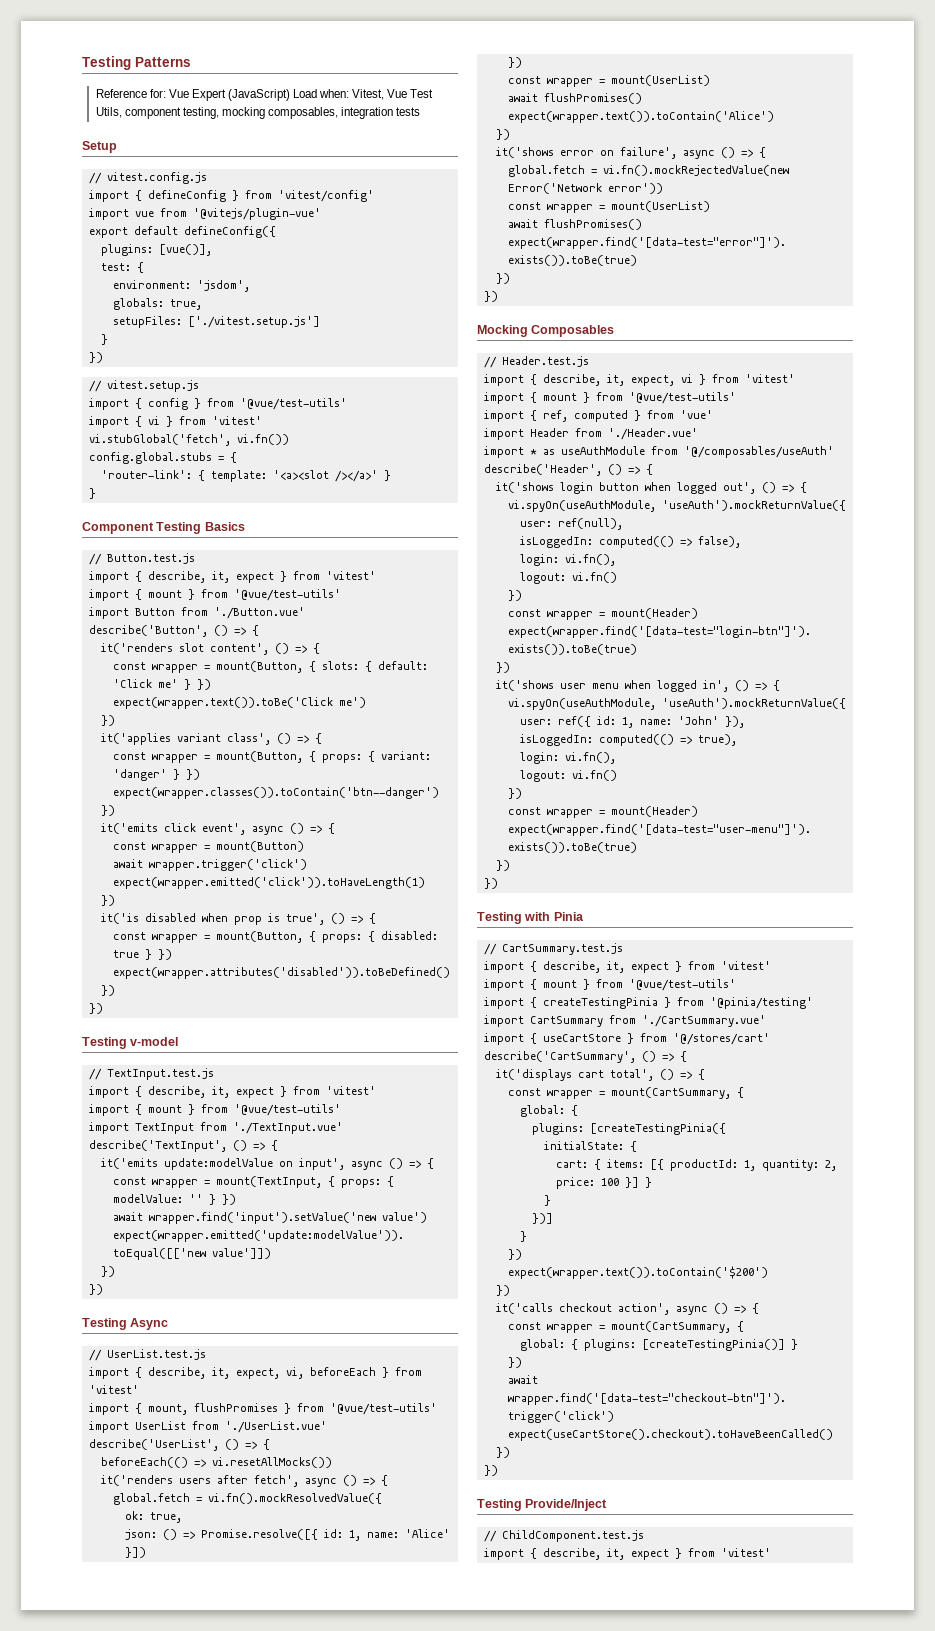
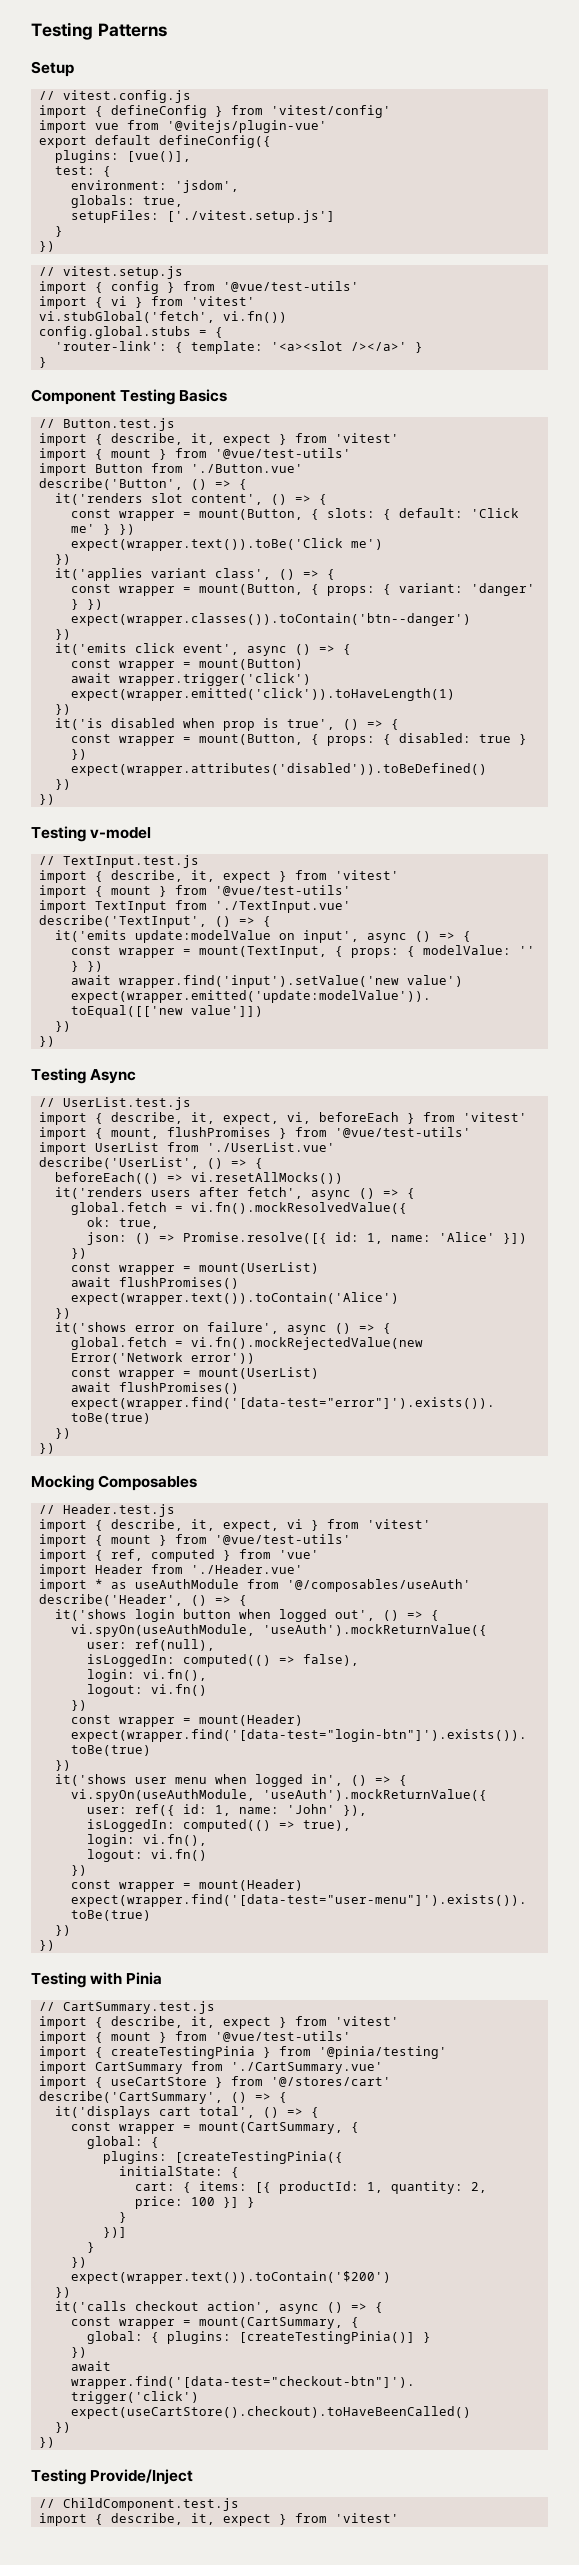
- Reference for: Vue Expert (JavaScript) Load when: Vitest, Vue Test Utils, component testing, mocking composables, integration tests

